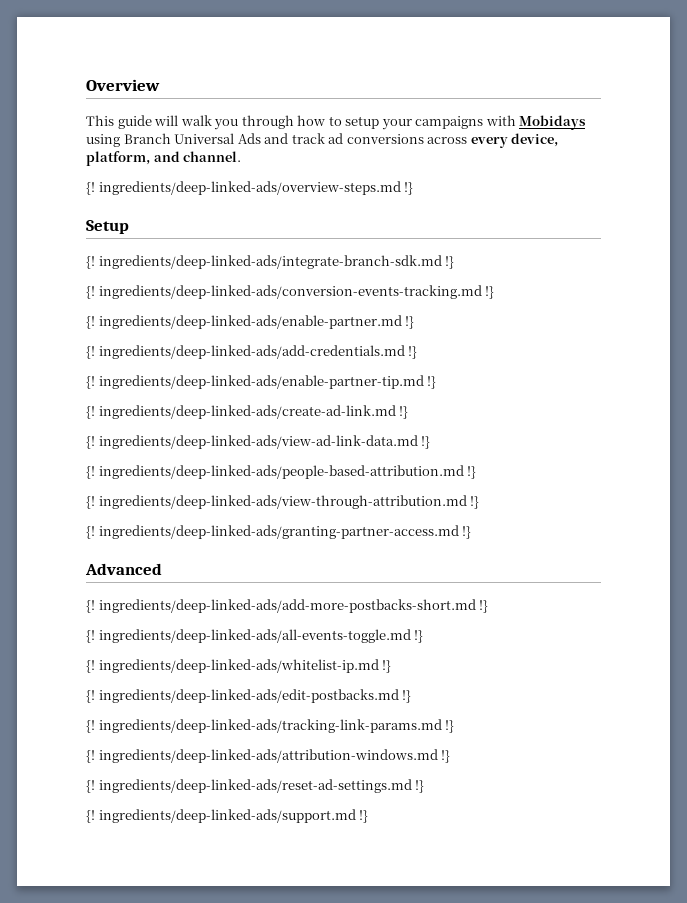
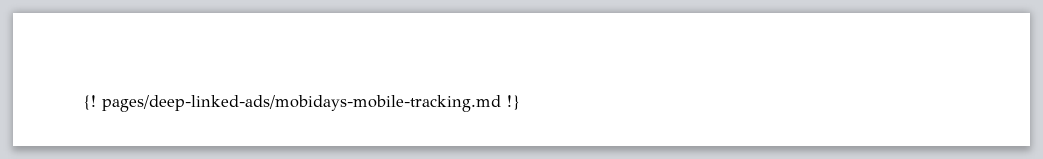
- Overview
- This guide will walk you through how to setup your campaigns with Mobidays using Branch Universal Ads and track ad conversions across every device, platform, and channel.
- {! ingredients/deep-linked-ads/overview-steps.md !}
- Setup
- {! ingredients/deep-linked-ads/integrate-branch-sdk.md !}
- {! ingredients/deep-linked-ads/conversion-events-tracking.md !}
- {! ingredients/deep-linked-ads/enable-partner.md !}
- {! ingredients/deep-linked-ads/add-credentials.md !}
- {! ingredients/deep-linked-ads/enable-partner-tip.md !}
- {! ingredients/deep-linked-ads/create-ad-link.md !}
- {! ingredients/deep-linked-ads/view-ad-link-data.md !}
- {! ingredients/deep-linked-ads/people-based-attribution.md !}
- {! ingredients/deep-linked-ads/view-through-attribution.md !}
- {! ingredients/deep-linked-ads/granting-partner-access.md !}
- Advanced
- {! ingredients/deep-linked-ads/add-more-postbacks-short.md !}
- {! ingredients/deep-linked-ads/all-events-toggle.md !}
- {! ingredients/deep-linked-ads/whitelist-ip.md !}
- {! ingredients/deep-linked-ads/edit-postbacks.md !}
- {! ingredients/deep-linked-ads/tracking-link-params.md !}
- {! ingredients/deep-linked-ads/attribution-windows.md !}
- {! ingredients/deep-linked-ads/reset-ad-settings.md !}
- {! ingredients/deep-linked-ads/support.md !}
+ {! pages/deep-linked-ads/mobidays-mobile-tracking.md !}

